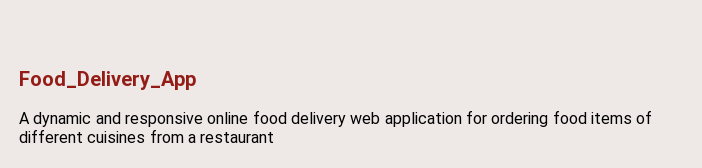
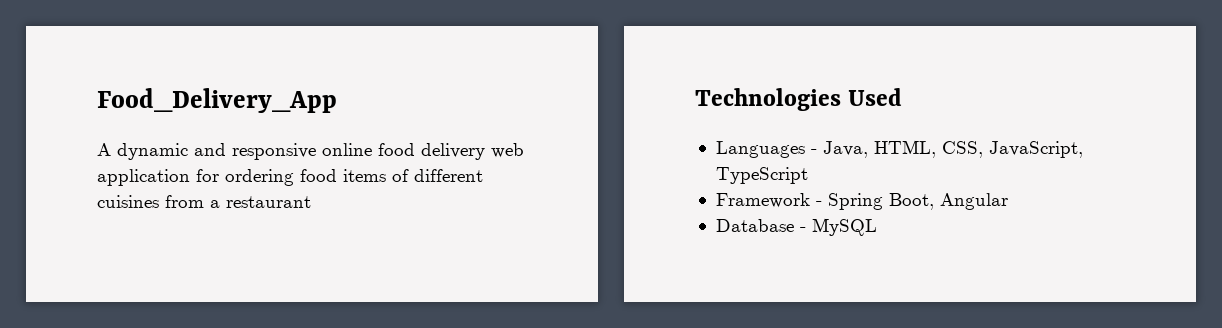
+ Technologies Used
+ Languages - Java, HTML, CSS, JavaScript, TypeScript
+ Framework - Spring Boot, Angular
+ Database - MySQL

